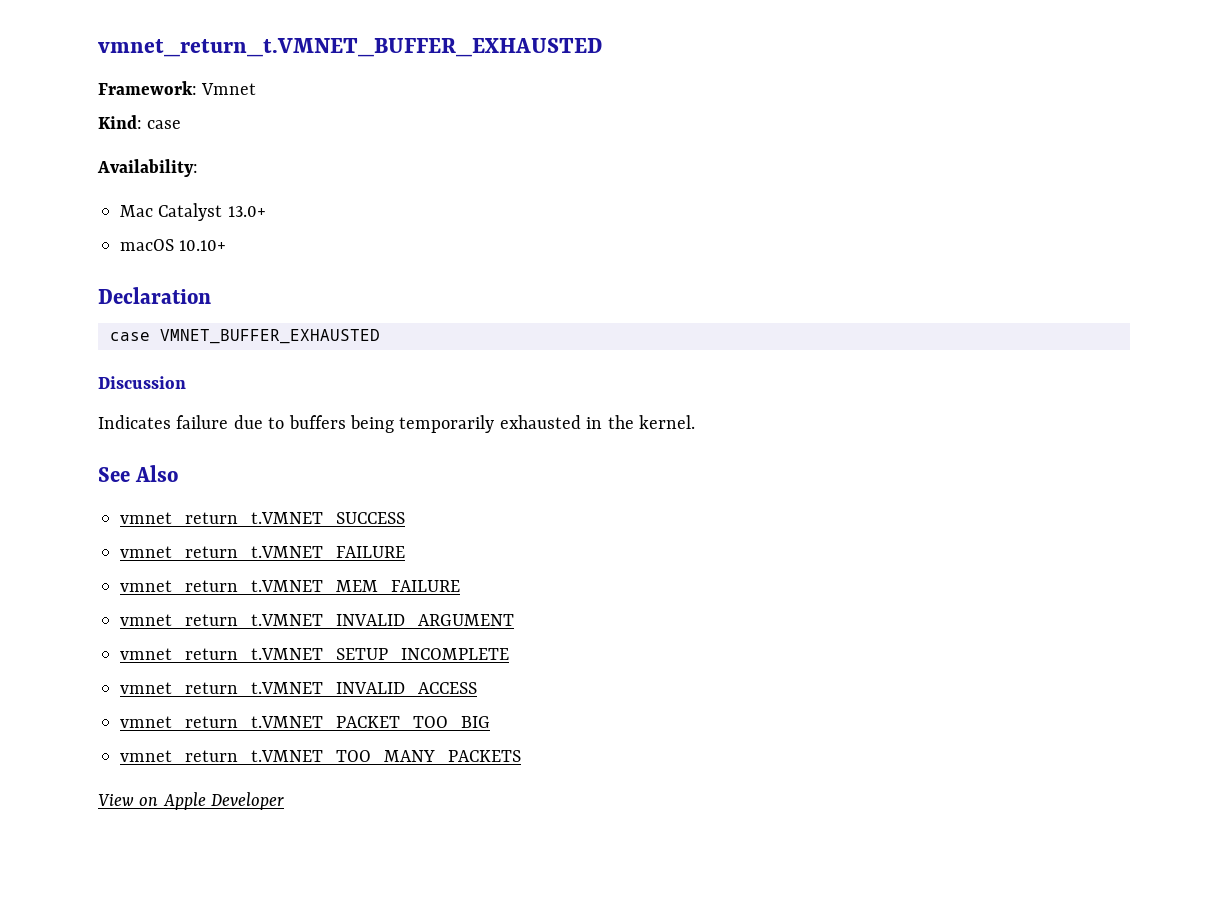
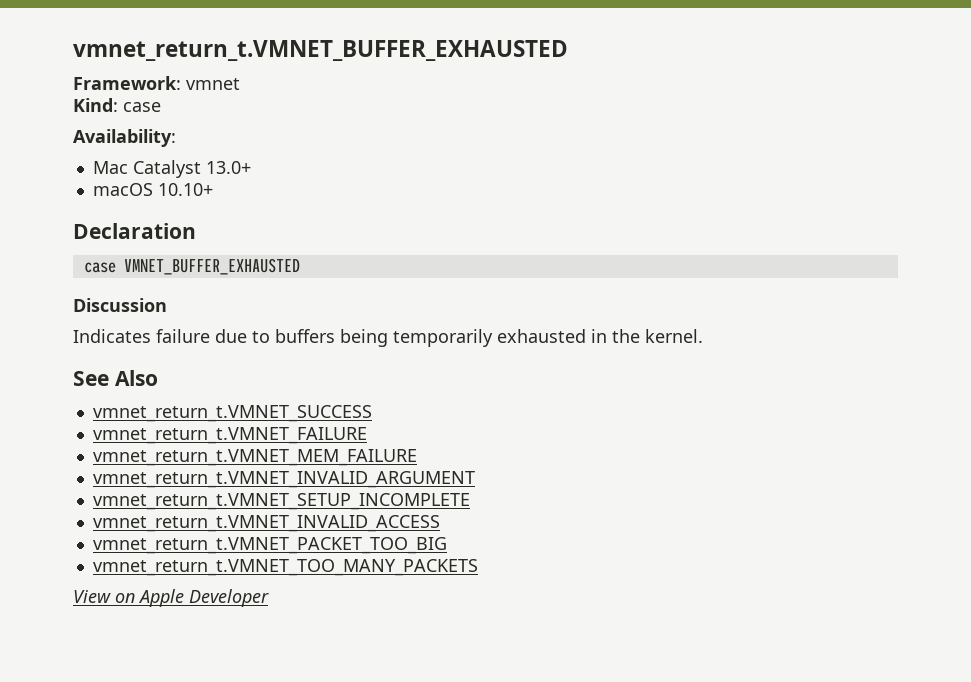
- Framework: Vmnet
+ Framework: vmnet

